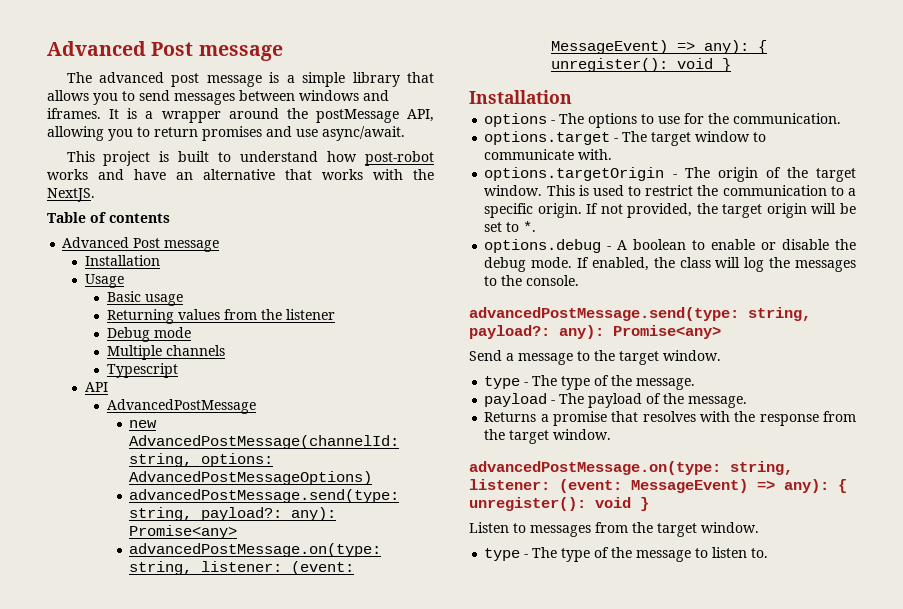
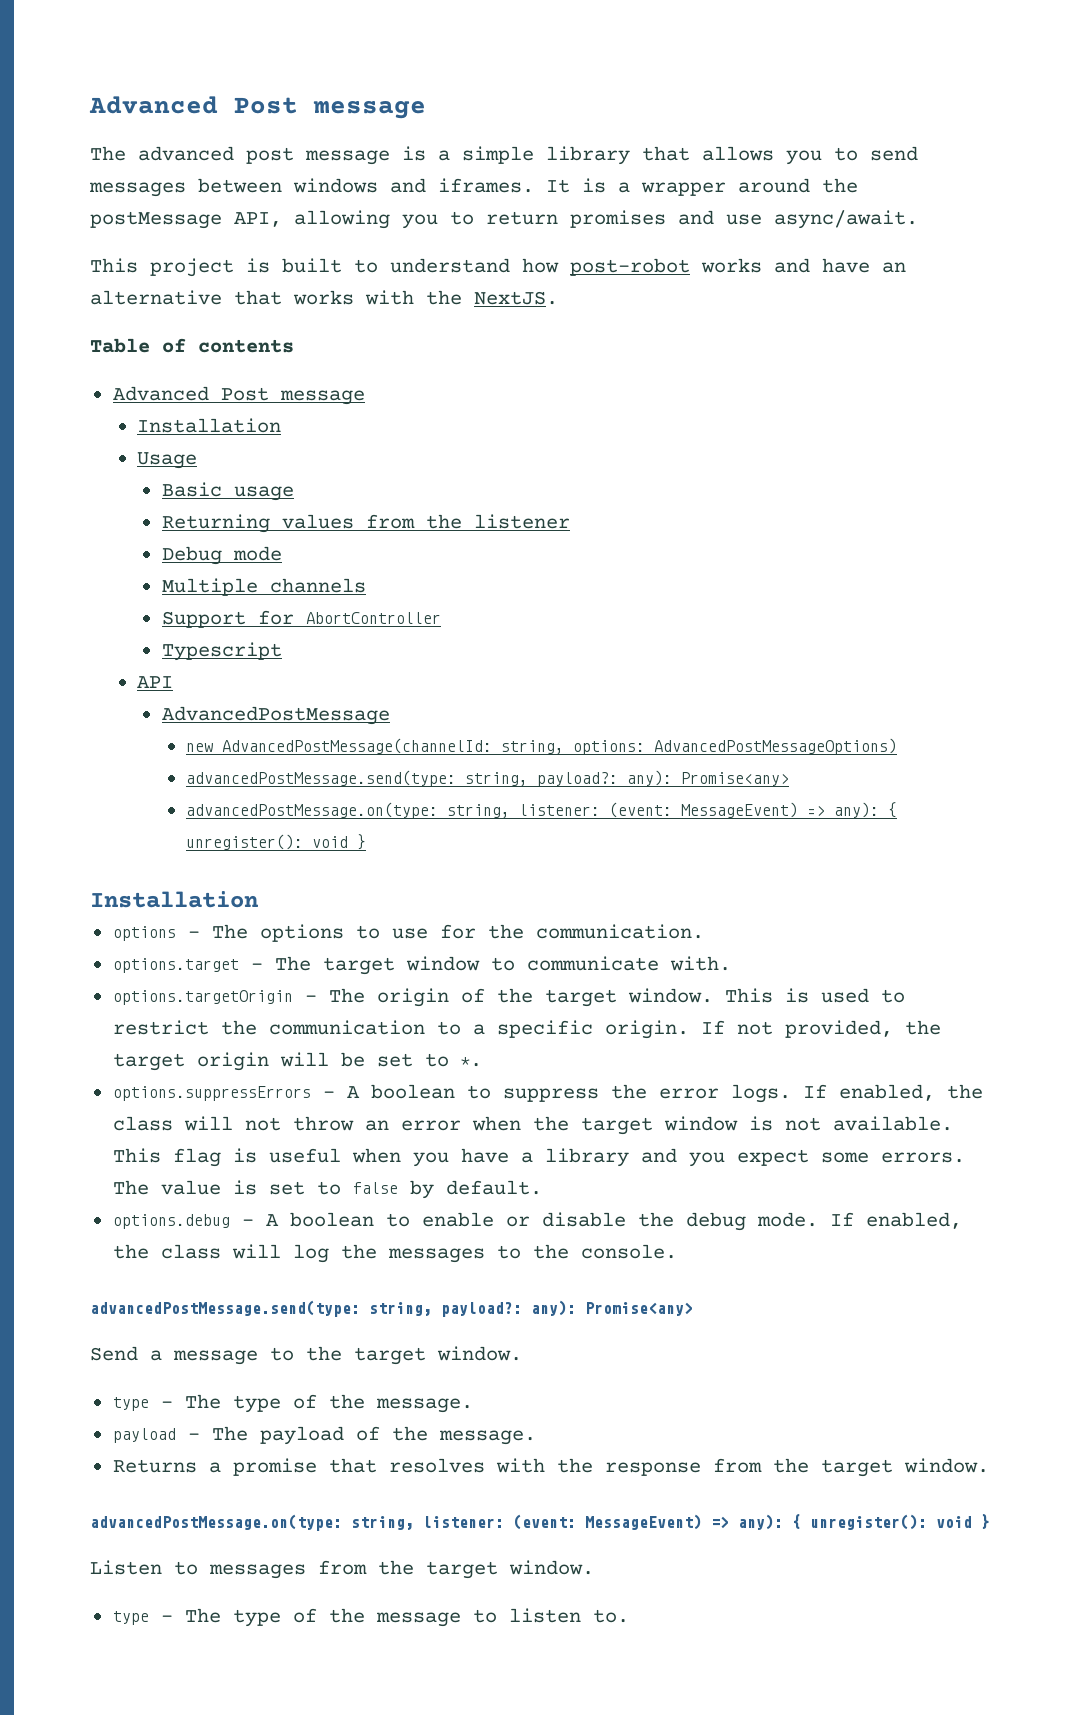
+ Support for AbortController
+ options.suppressErrors - A boolean to suppress the error logs. If enabled, the class will not throw an error when the target window is not available. This flag is useful when you have a library and you expect some errors. The value is set to false by default.

